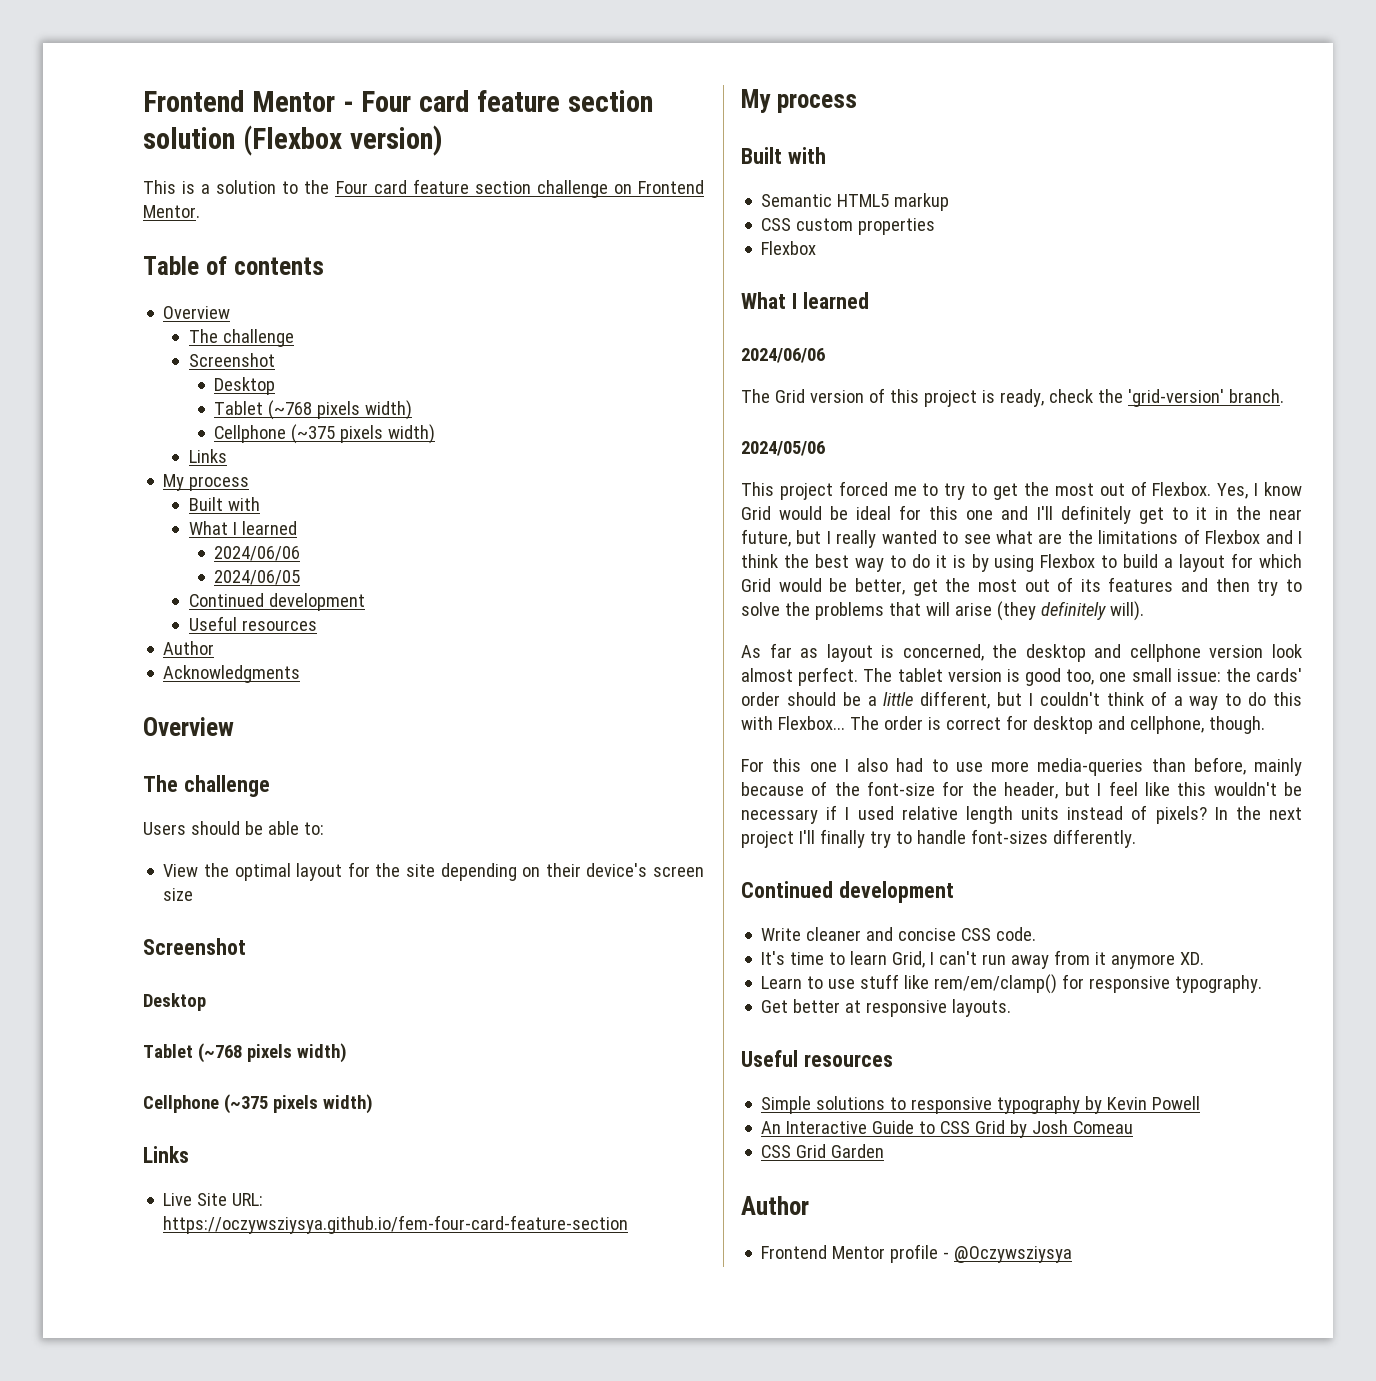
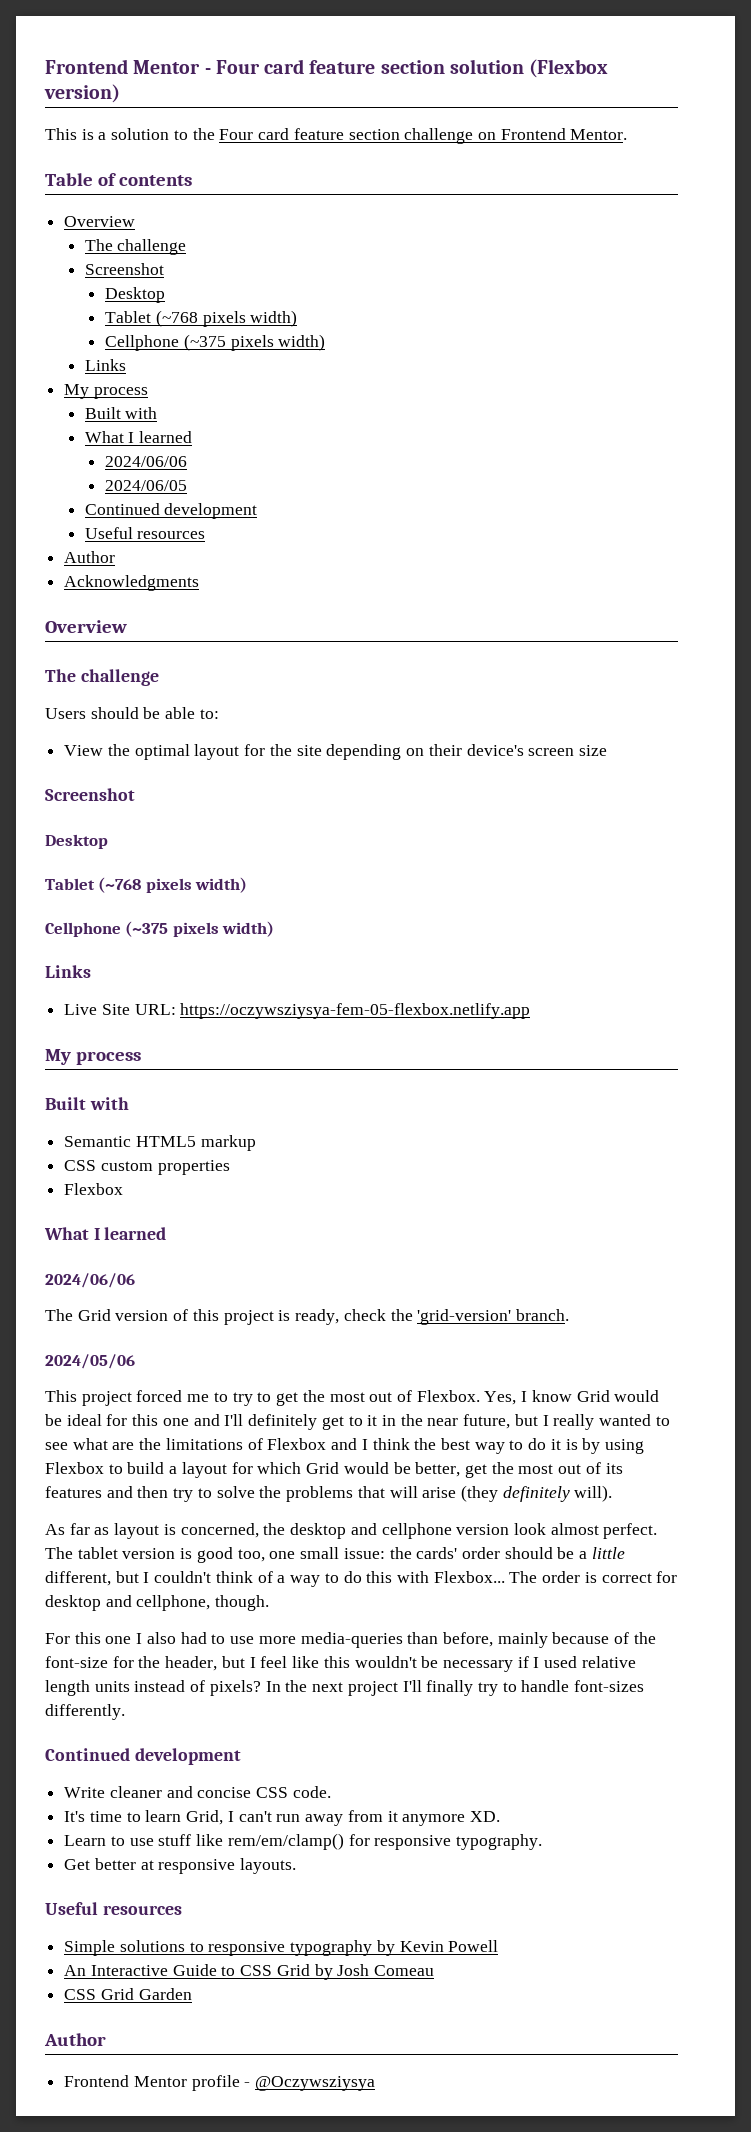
- Live Site URL: https://oczywsziysya.github.io/fem-four-card-feature-section
+ Live Site URL: https://oczywsziysya-fem-05-flexbox.netlify.app

